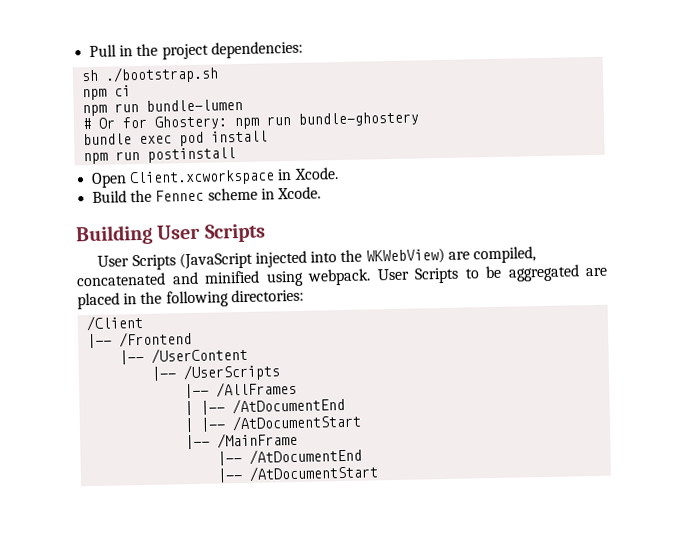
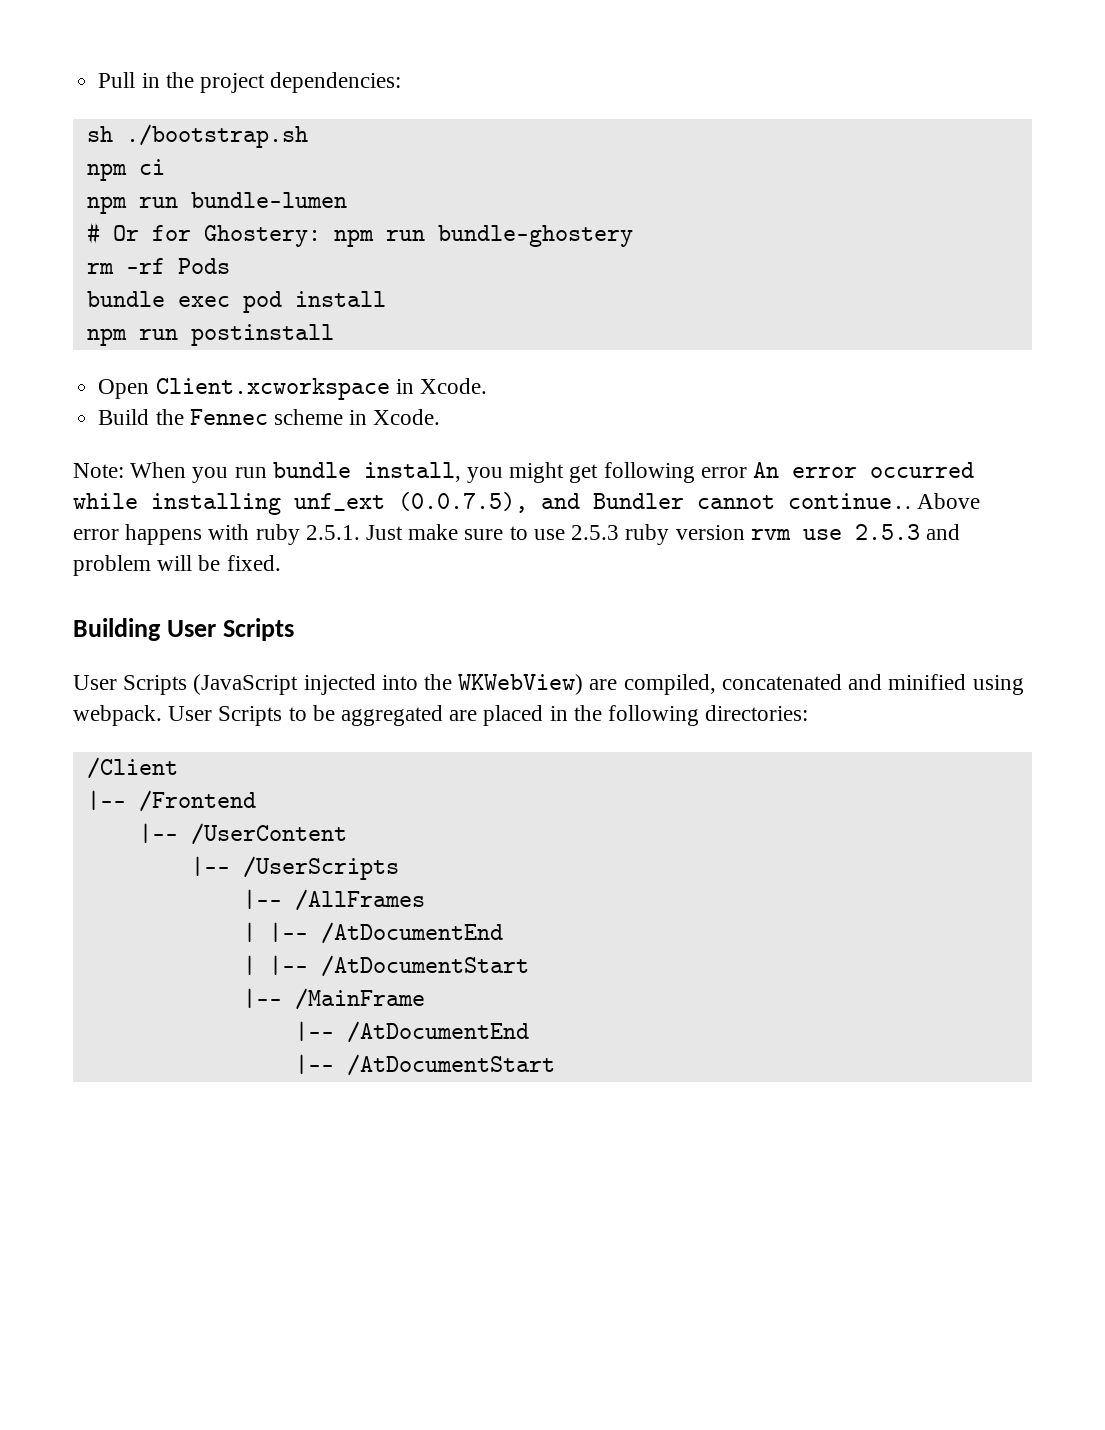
+ rm -rf Pods
+ Note: When you run bundle install, you might get following error An error occurred while installing unf_ext (0.0.7.5), and Bundler cannot continue.. Above error happens with ruby 2.5.1. Just make sure to use 2.5.3 ruby version rvm use 2.5.3 and problem will be fixed.

